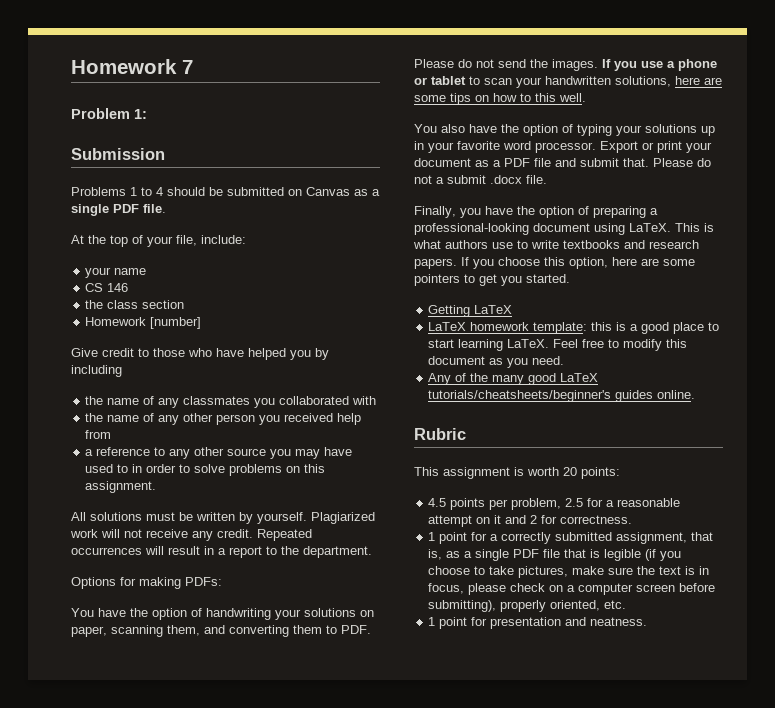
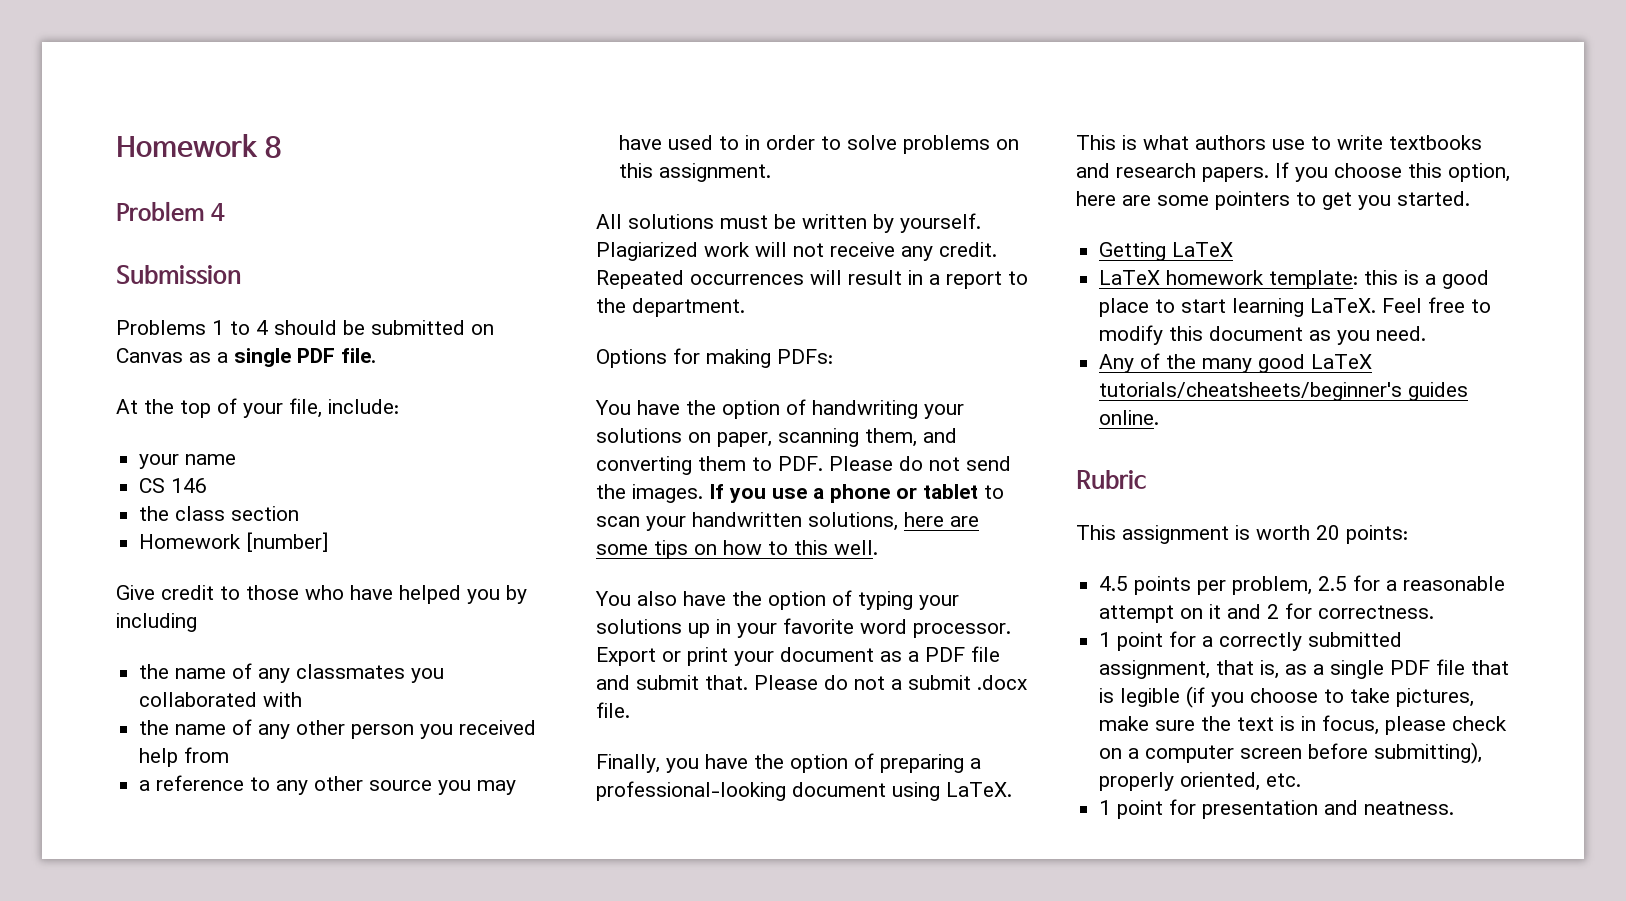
- Homework 7
+ Homework 8
- Problem 1:
+ Problem 4

